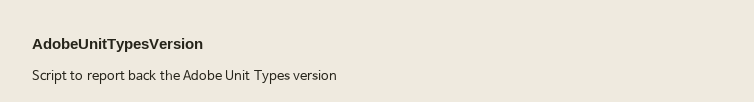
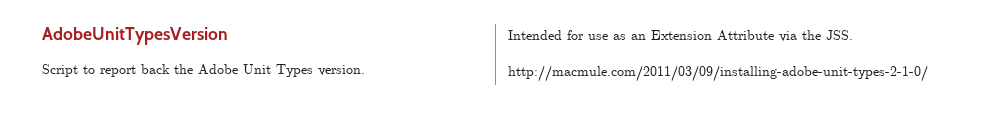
- Script to report back the Adobe Unit Types version
+ Script to report back the Adobe Unit Types version.
+ Intended for use as an Extension Attribute via the JSS.
+ http://macmule.com/2011/03/09/installing-adobe-unit-types-2-1-0/

